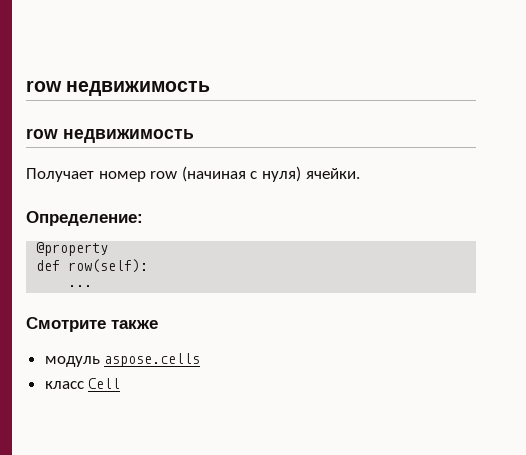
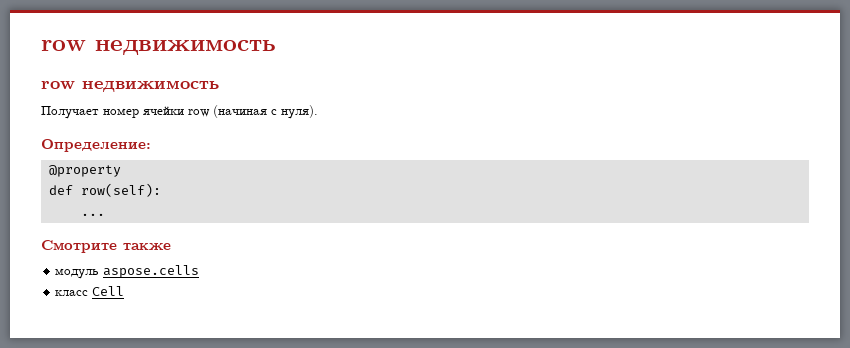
- Получает номер row (начиная с нуля) ячейки.
+ Получает номер ячейки row (начиная с нуля).

